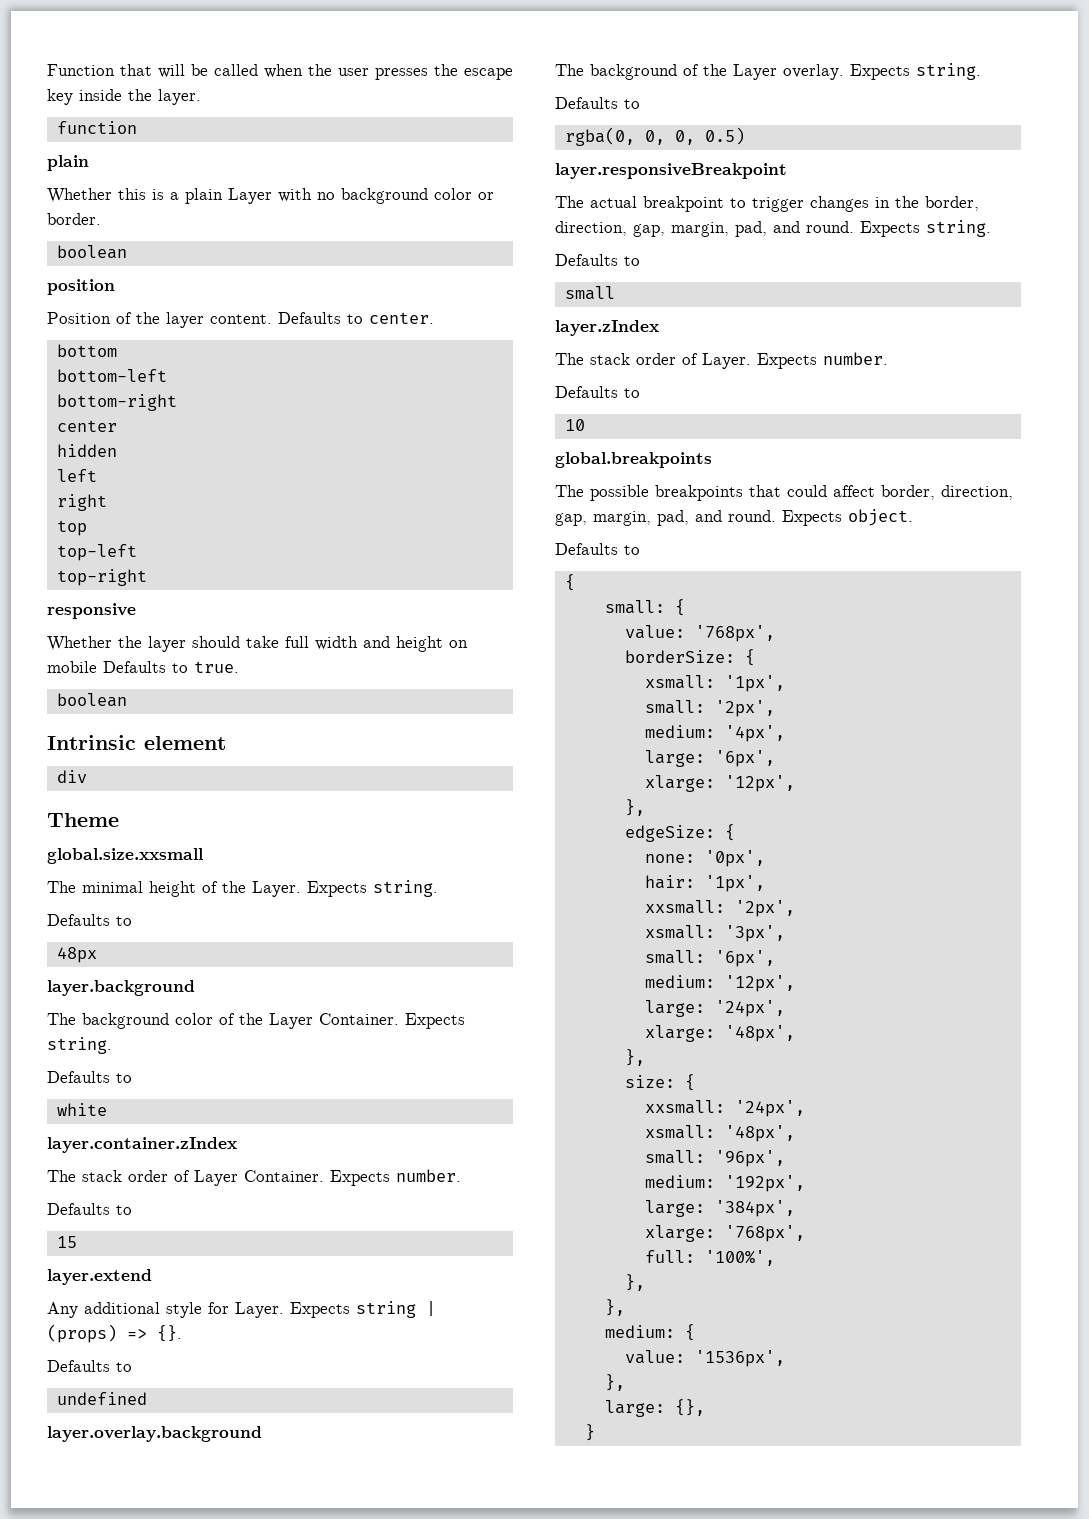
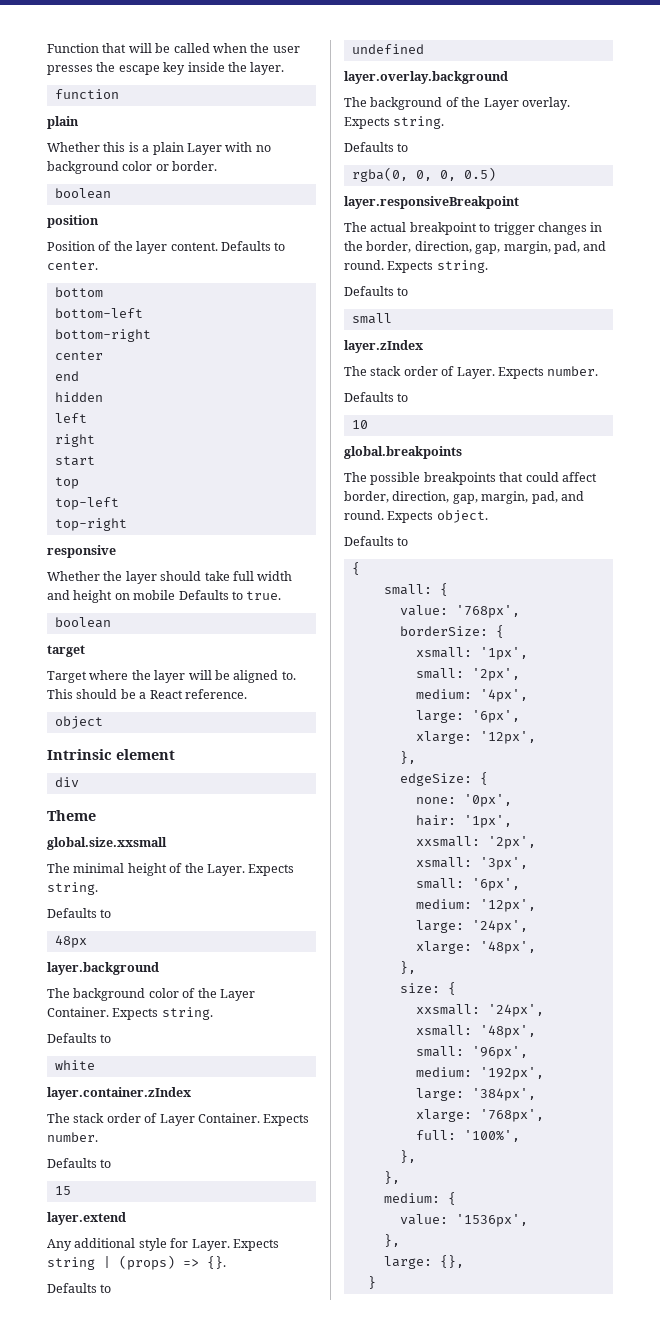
+ end
+ start
+ target
+ Target where the layer will be aligned to. This should be a React reference.
+ object

